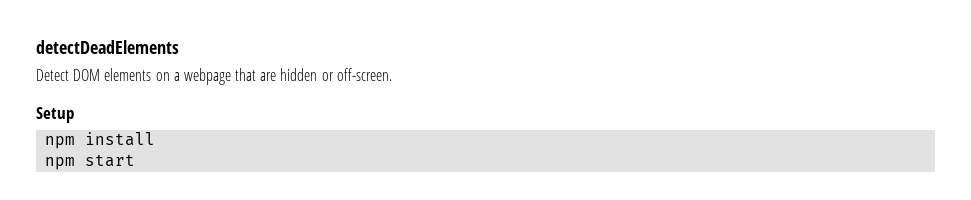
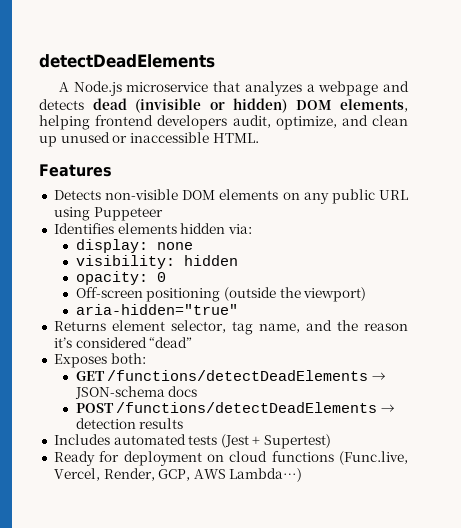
- Detect DOM elements on a webpage that are hidden or off-screen.
- Setup
- npm install
- npm start
+ A Node.js microservice that analyzes a webpage and detects dead (invisible or hidden) DOM elements, helping frontend developers audit, optimize, and clean up unused or inaccessible HTML.
+ Features
+ Detects non-visible DOM elements on any public URL using Puppeteer
+ Identifies elements hidden via:
+ display: none
+ visibility: hidden
+ opacity: 0
+ Off-screen positioning (outside the viewport)
+ aria-hidden="true"
+ Returns element selector, tag name, and the reason it’s considered “dead”
+ Exposes both:
+ GET /functions/detectDeadElements → JSON-schema docs
+ POST /functions/detectDeadElements → detection results
+ Includes automated tests (Jest + Supertest)
+ Ready for deployment on cloud functions (Func.live, Vercel, Render, GCP, AWS Lambda…)

